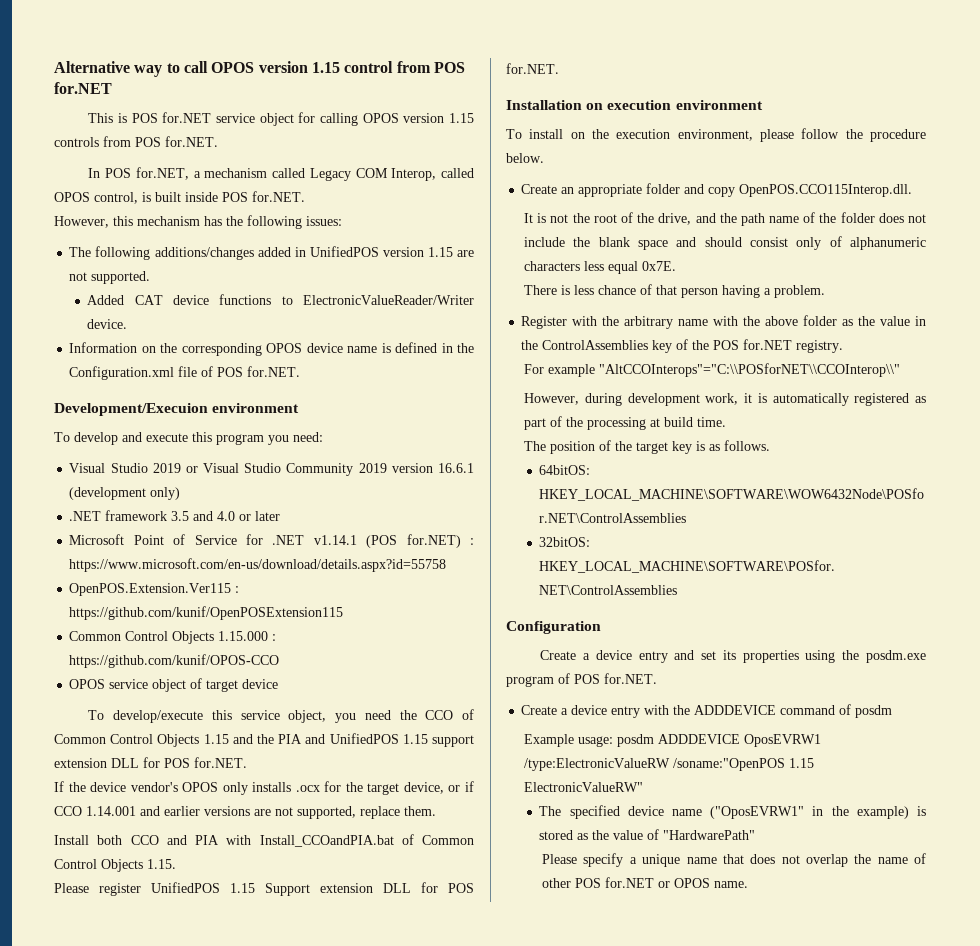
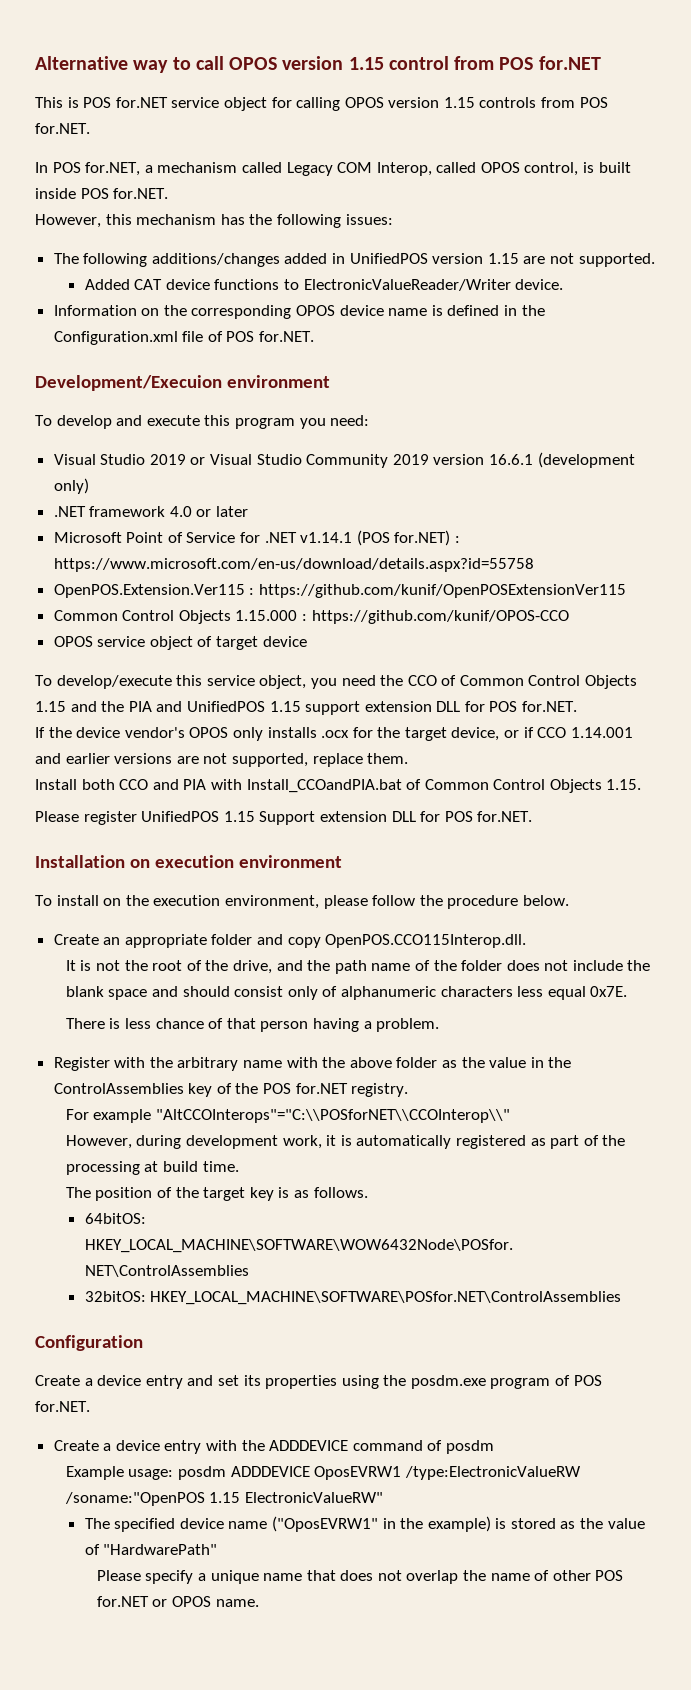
- .NET framework 3.5 and 4.0 or later
+ .NET framework 4.0 or later
- OpenPOS.Extension.Ver115 : https://github.com/kunif/OpenPOSExtension115
+ OpenPOS.Extension.Ver115 : https://github.com/kunif/OpenPOSExtensionVer115

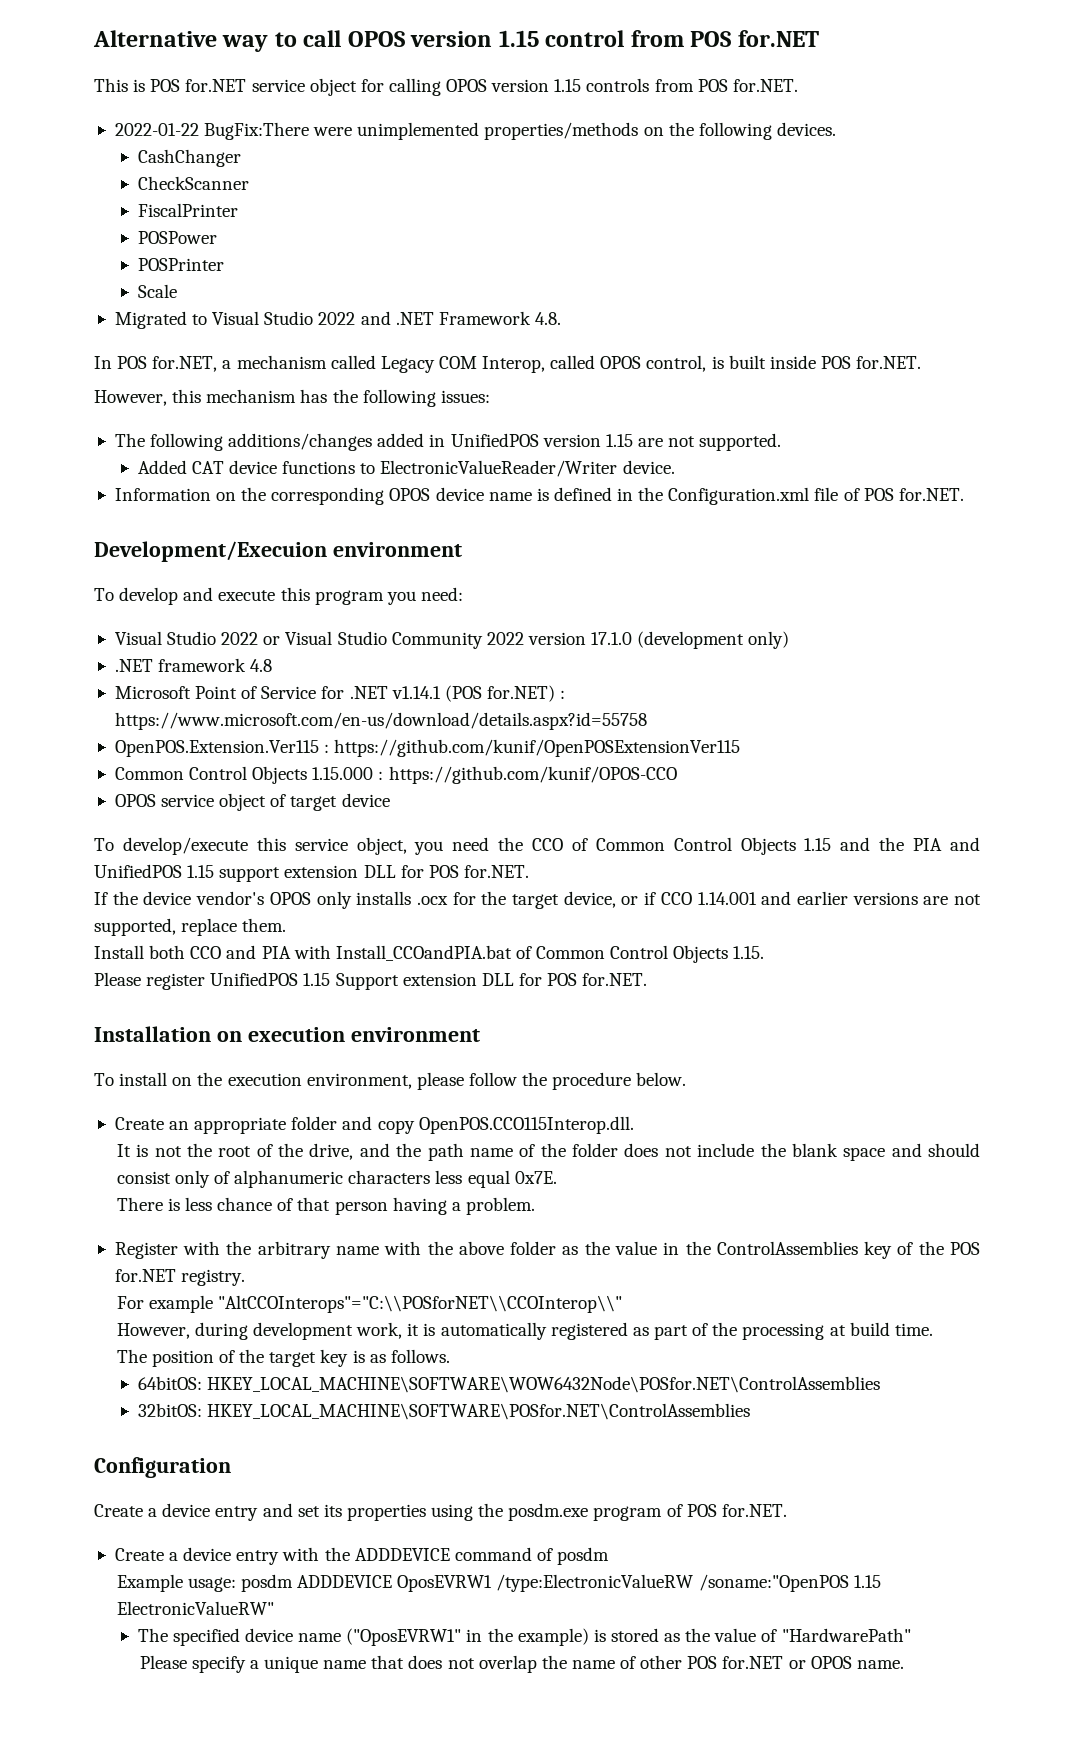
+ 2022-01-22 BugFix:There were unimplemented properties/methods on the following devices.
+ CashChanger
+ CheckScanner
+ FiscalPrinter
+ POSPower
+ POSPrinter
+ Scale
+ Migrated to Visual Studio 2022 and .NET Framework 4.8.
- Visual Studio 2019 or Visual Studio Community 2019 version 16.6.1 (development only)
+ Visual Studio 2022 or Visual Studio Community 2022 version 17.1.0 (development only)
- .NET framework 4.0 or later
+ .NET framework 4.8

